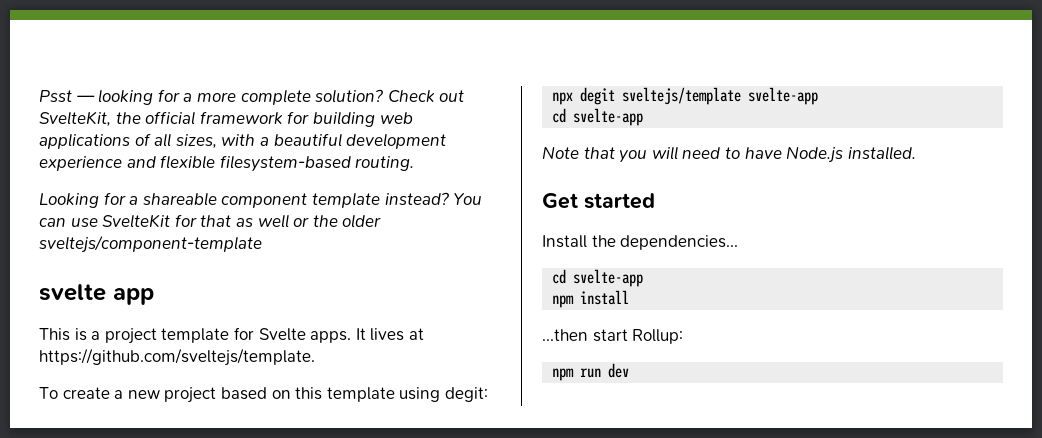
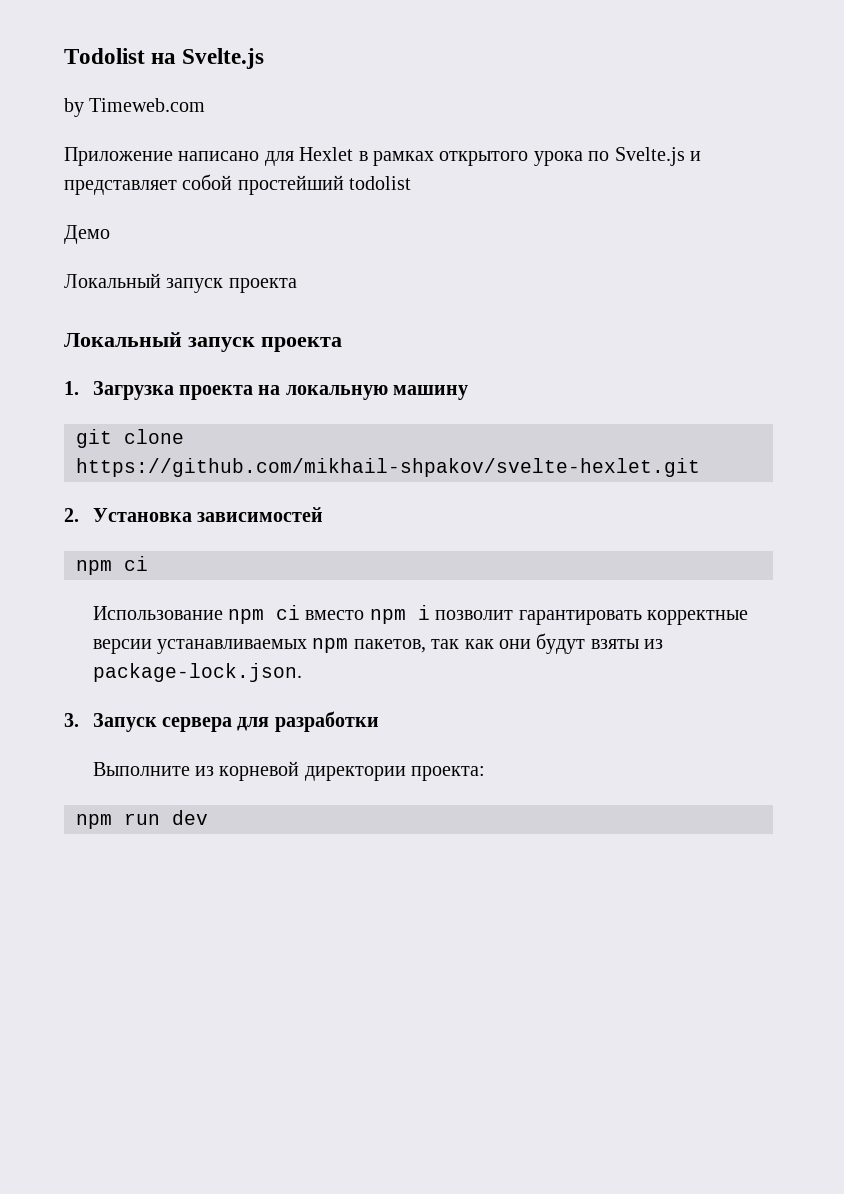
- Psst — looking for a more complete solution? Check out SvelteKit, the official framework for building web applications of all sizes, with a beautiful development experience and flexible filesystem-based routing.
- Looking for a shareable component template instead? You can use SvelteKit for that as well or the older sveltejs/component-template
- svelte app
- This is a project template for Svelte apps. It lives at https://github.com/sveltejs/template.
- To create a new project based on this template using degit:
- npx degit sveltejs/template svelte-app
- cd svelte-app
- Note that you will need to have Node.js installed.
- Get started
- Install the dependencies...
- cd svelte-app
- npm install
- ...then start Rollup:
+ Todolist на Svelte.js
+ by Timeweb.com
+ Приложение написано для Hexlet в рамках открытого урока по Svelte.js и представляет собой простейший todolist
+ Демо
+ Локальный запуск проекта
+ Локальный запуск проекта
+ 1. Загрузка проекта на локальную машину
+ git clone https://github.com/mikhail-shpakov/svelte-hexlet.git
+ 2. Установка зависимостей
+ npm ci
+ Использование npm ci вместо npm i позволит гарантировать корректные версии устанавливаемых npm пакетов, так как они будут взяты из package-lock.json.
+ 3. Запуск сервера для разработки
+ Выполните из корневой директории проекта:

